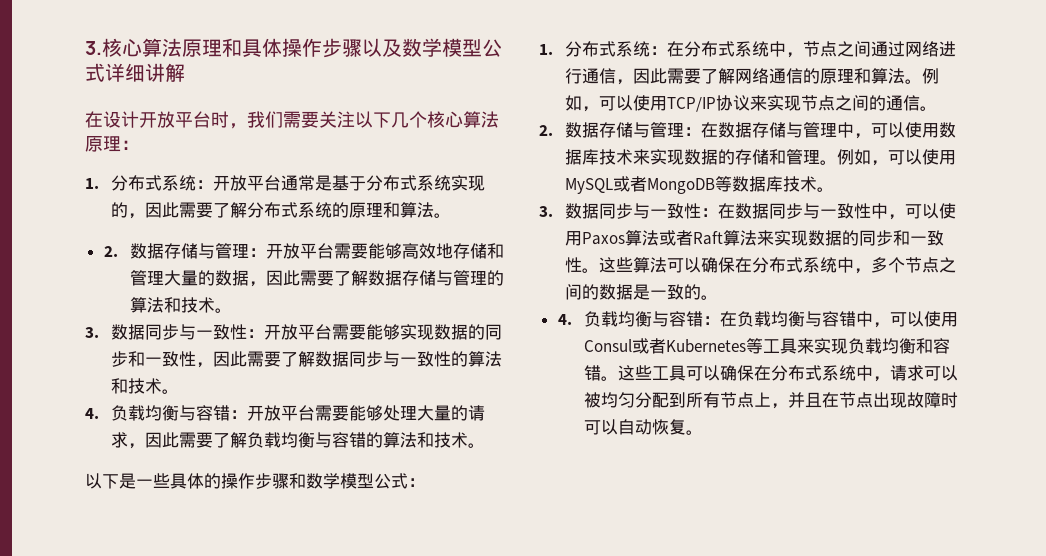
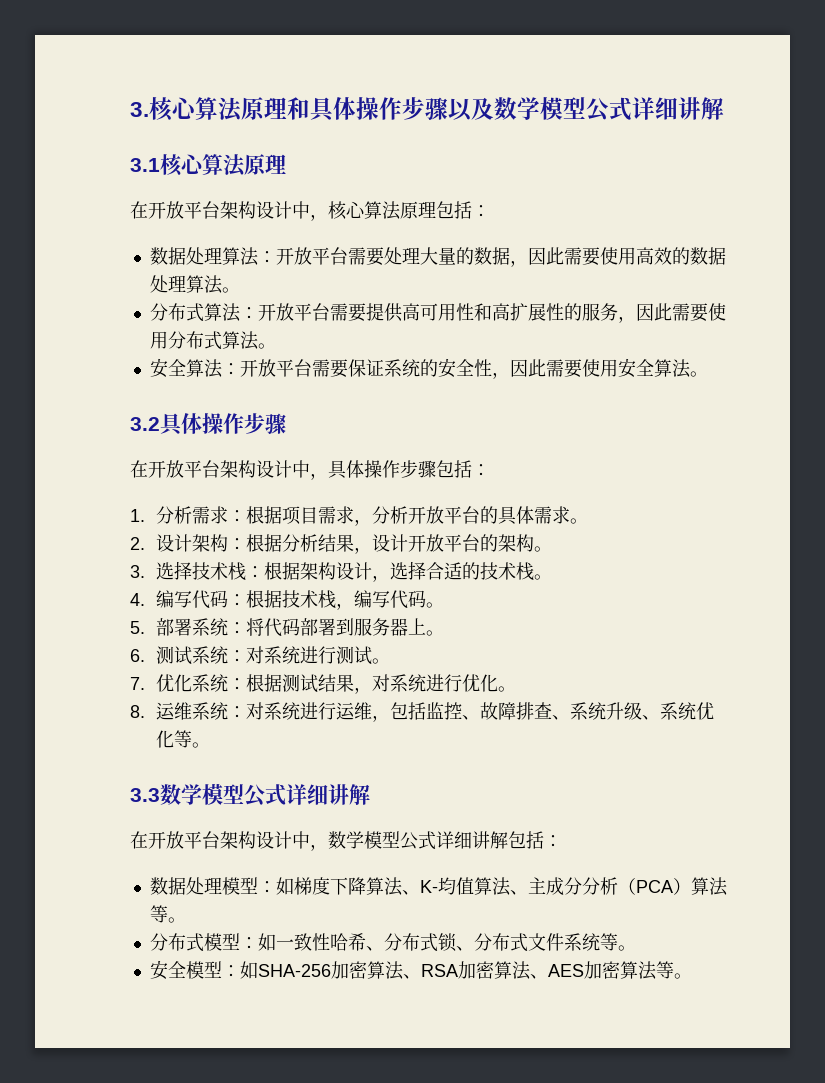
- 在设计开放平台时，我们需要关注以下几个核心算法原理：
- 1.分布式系统：开放平台通常是基于分布式系统实现的，因此需要了解分布式系统的原理和算法。
- 2.数据存储与管理：开放平台需要能够高效地存储和管理大量的数据，因此需要了解数据存储与管理的算法和技术。
- 3.数据同步与一致性：开放平台需要能够实现数据的同步和一致性，因此需要了解数据同步与一致性的算法和技术。
- 4.负载均衡与容错：开放平台需要能够处理大量的请求，因此需要了解负载均衡与容错的算法和技术。
- 以下是一些具体的操作步骤和数学模型公式：
- 1.分布式系统：在分布式系统中，节点之间通过网络进行通信，因此需要了解网络通信的原理和算法。例如，可以使用TCP/IP协议来实现节点之间的通信。
- 2.数据存储与管理：在数据存储与管理中，可以使用数据库技术来实现数据的存储和管理。例如，可以使用MySQL或者MongoDB等数据库技术。
- 3.数据同步与一致性：在数据同步与一致性中，可以使用Paxos算法或者Raft算法来实现数据的同步和一致性。这些算法可以确保在分布式系统中，多个节点之间的数据是一致的。
- 4.负载均衡与容错：在负载均衡与容错中，可以使用Consul或者Kubernetes等工具来实现负载均衡和容错。这些工具可以确保在分布式系统中，请求可以被均匀分配到所有节点上，并且在节点出现故障时可以自动恢复。
+ 3.1核心算法原理
+ 在开放平台架构设计中，核心算法原理包括：
+ 数据处理算法：开放平台需要处理大量的数据，因此需要使用高效的数据处理算法。
+ 分布式算法：开放平台需要提供高可用性和高扩展性的服务，因此需要使用分布式算法。
+ 安全算法：开放平台需要保证系统的安全性，因此需要使用安全算法。
+ 3.2具体操作步骤
+ 在开放平台架构设计中，具体操作步骤包括：
+ 1.分析需求：根据项目需求，分析开放平台的具体需求。
+ 2.设计架构：根据分析结果，设计开放平台的架构。
+ 3.选择技术栈：根据架构设计，选择合适的技术栈。
+ 4.编写代码：根据技术栈，编写代码。
+ 5.部署系统：将代码部署到服务器上。
+ 6.测试系统：对系统进行测试。
+ 7.优化系统：根据测试结果，对系统进行优化。
+ 8.运维系统：对系统进行运维，包括监控、故障排查、系统升级、系统优化等。
+ 3.3数学模型公式详细讲解
+ 在开放平台架构设计中，数学模型公式详细讲解包括：
+ 数据处理模型：如梯度下降算法、K-均值算法、主成分分析（PCA）算法等。
+ 分布式模型：如一致性哈希、分布式锁、分布式文件系统等。
+ 安全模型：如SHA-256加密算法、RSA加密算法、AES加密算法等。

